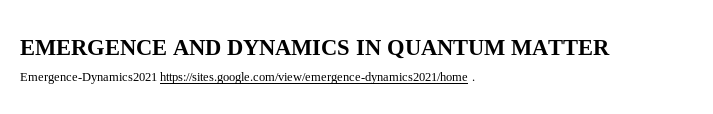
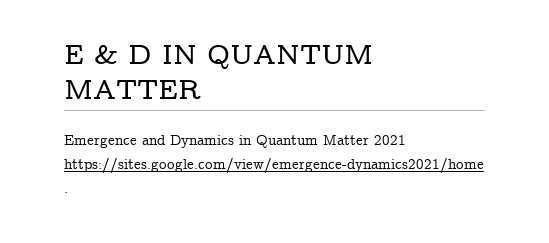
- EMERGENCE AND DYNAMICS IN QUANTUM MATTER
+ E & D IN QUANTUM MATTER
- Emergence-Dynamics2021 https://sites.google.com/view/emergence-dynamics2021/home .
+ Emergence and Dynamics in Quantum Matter 2021 https://sites.google.com/view/emergence-dynamics2021/home .

